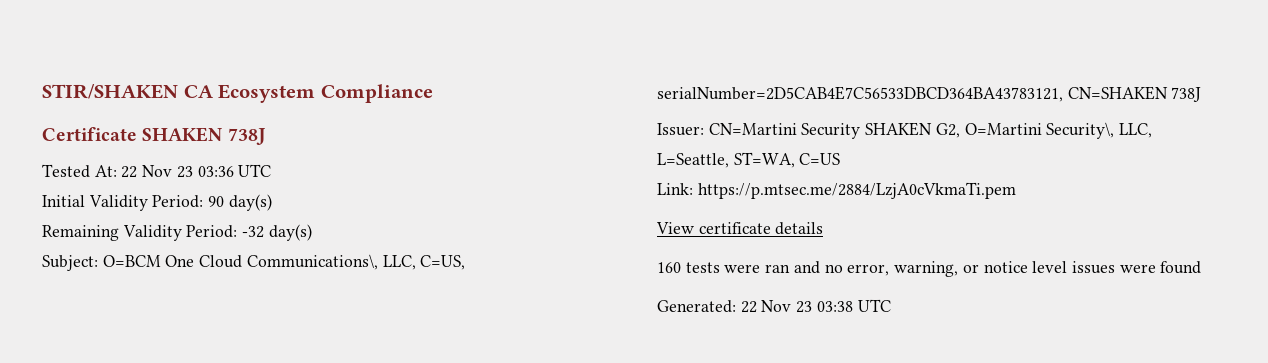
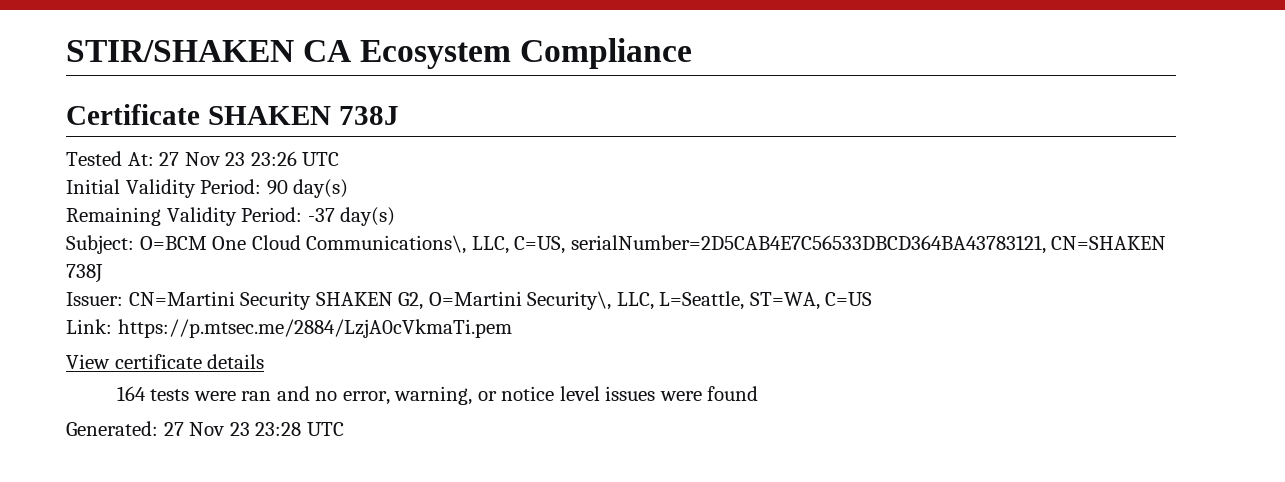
- Tested At: 22 Nov 23 03:36 UTC
+ Tested At: 27 Nov 23 23:26 UTC
- Remaining Validity Period: -32 day(s)
+ Remaining Validity Period: -37 day(s)
- 160 tests were ran and no error, warning, or notice level issues were found
+ 164 tests were ran and no error, warning, or notice level issues were found
- Generated: 22 Nov 23 03:38 UTC
+ Generated: 27 Nov 23 23:28 UTC

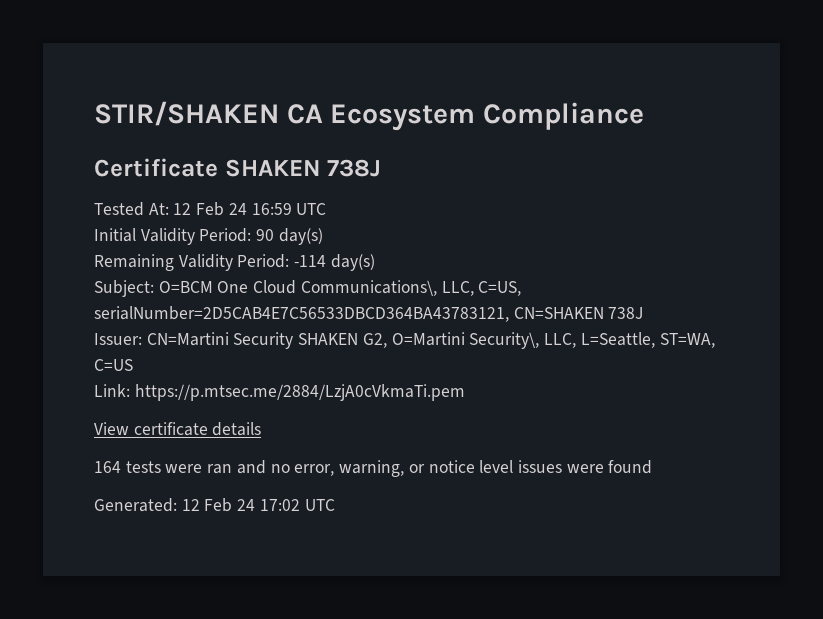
- Tested At: 27 Nov 23 23:26 UTC
+ Tested At: 12 Feb 24 16:59 UTC
- Remaining Validity Period: -37 day(s)
+ Remaining Validity Period: -114 day(s)
- Generated: 27 Nov 23 23:28 UTC
+ Generated: 12 Feb 24 17:02 UTC

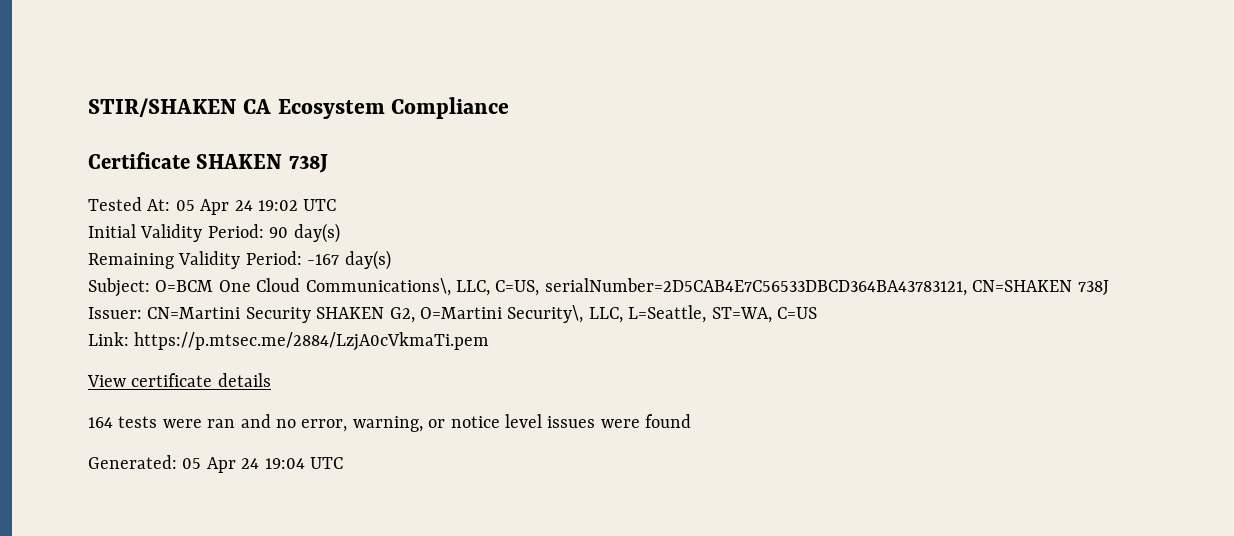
- Tested At: 12 Feb 24 16:59 UTC
+ Tested At: 05 Apr 24 19:02 UTC
- Remaining Validity Period: -114 day(s)
+ Remaining Validity Period: -167 day(s)
- Generated: 12 Feb 24 17:02 UTC
+ Generated: 05 Apr 24 19:04 UTC

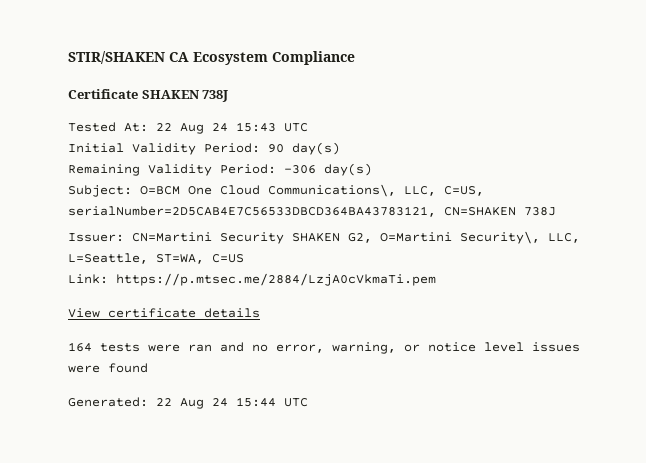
- Tested At: 05 Apr 24 19:02 UTC
+ Tested At: 22 Aug 24 15:43 UTC
- Remaining Validity Period: -167 day(s)
+ Remaining Validity Period: -306 day(s)
- Generated: 05 Apr 24 19:04 UTC
+ Generated: 22 Aug 24 15:44 UTC

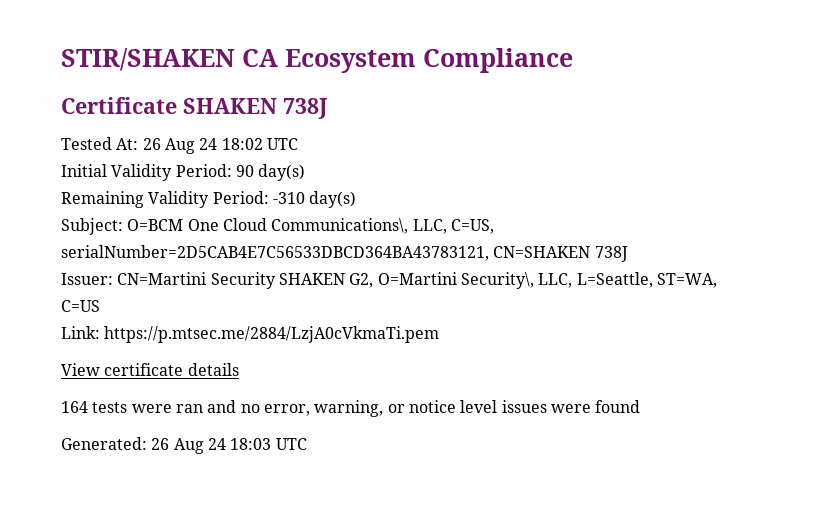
- Tested At: 22 Aug 24 15:43 UTC
+ Tested At: 26 Aug 24 18:02 UTC
- Remaining Validity Period: -306 day(s)
+ Remaining Validity Period: -310 day(s)
- Generated: 22 Aug 24 15:44 UTC
+ Generated: 26 Aug 24 18:03 UTC

